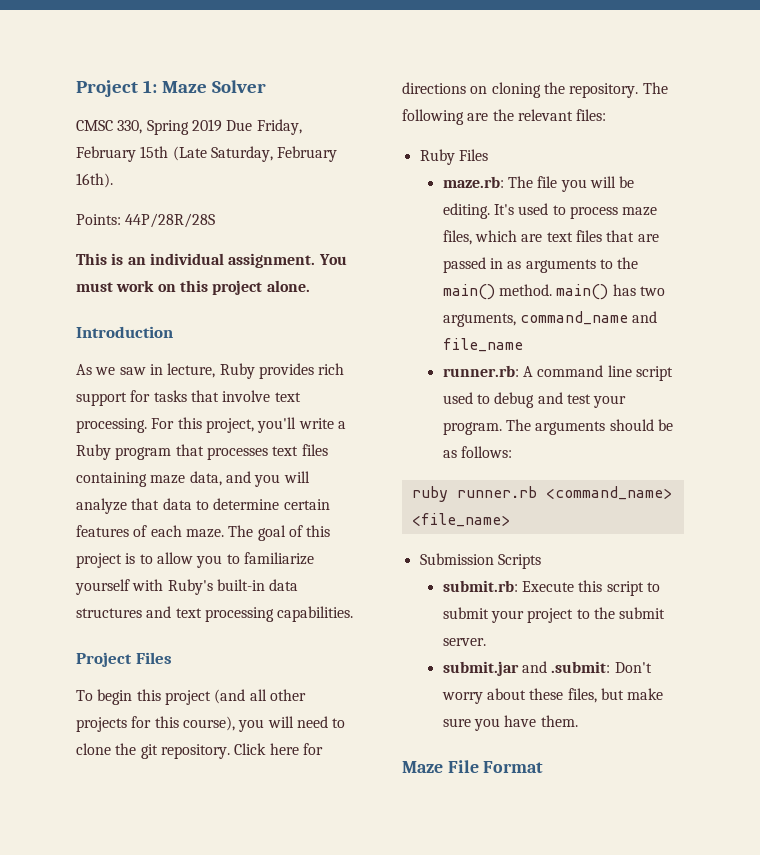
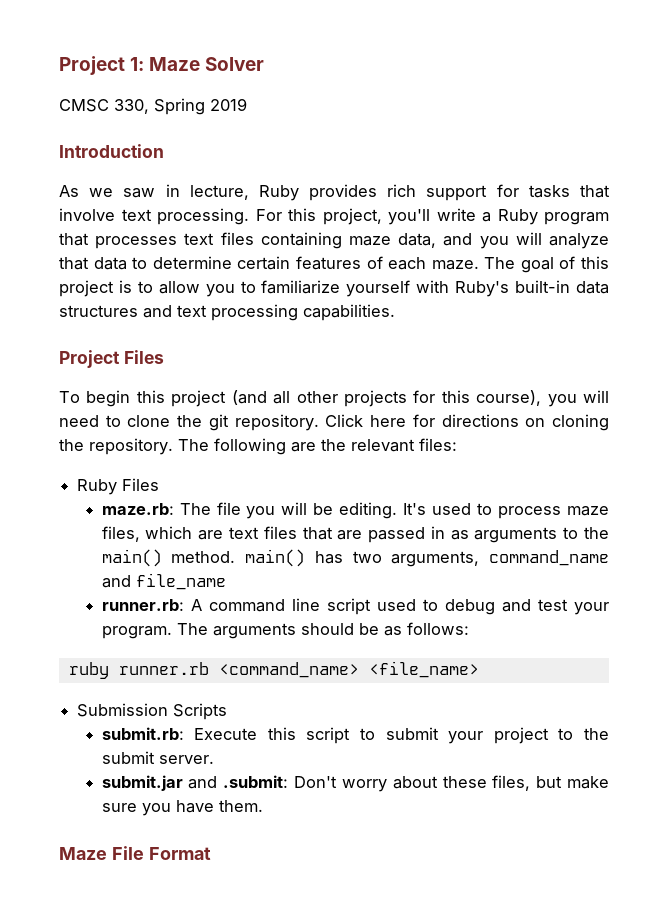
- CMSC 330, Spring 2019 Due Friday, February 15th (Late Saturday, February 16th).
- Points: 44P/28R/28S
- This is an individual assignment. You must work on this project alone.
+ CMSC 330, Spring 2019

